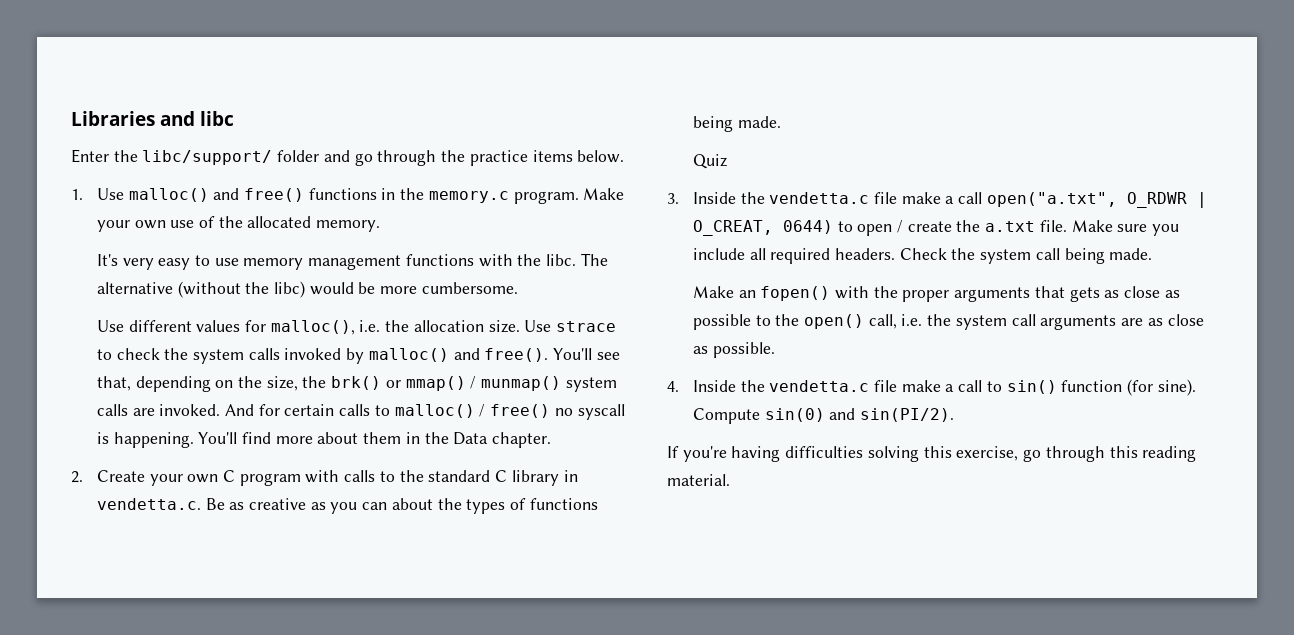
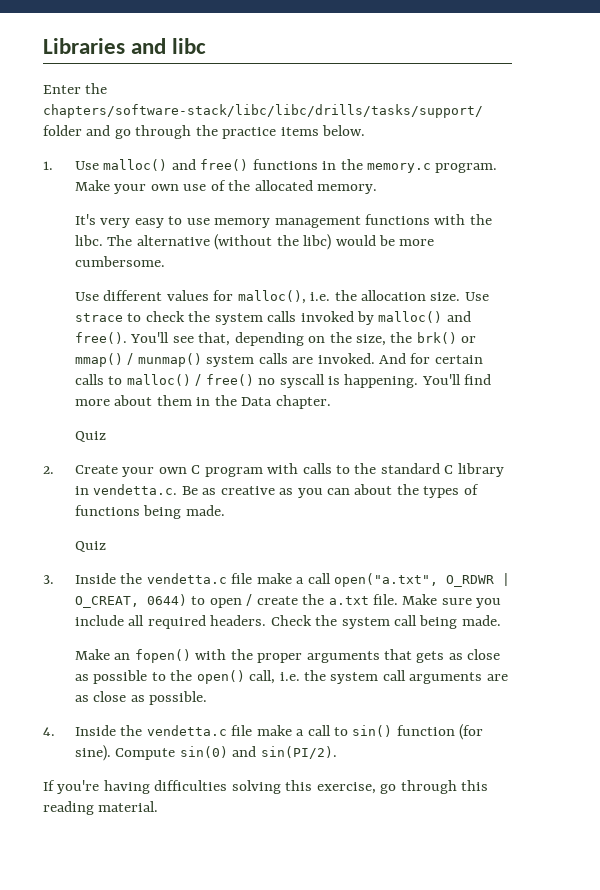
- Enter the libc/support/ folder and go through the practice items below.
+ Enter the chapters/software-stack/libc/libc/drills/tasks/support/ folder and go through the practice items below.
  You'll find more about them in the Data chapter.
+ Quiz

